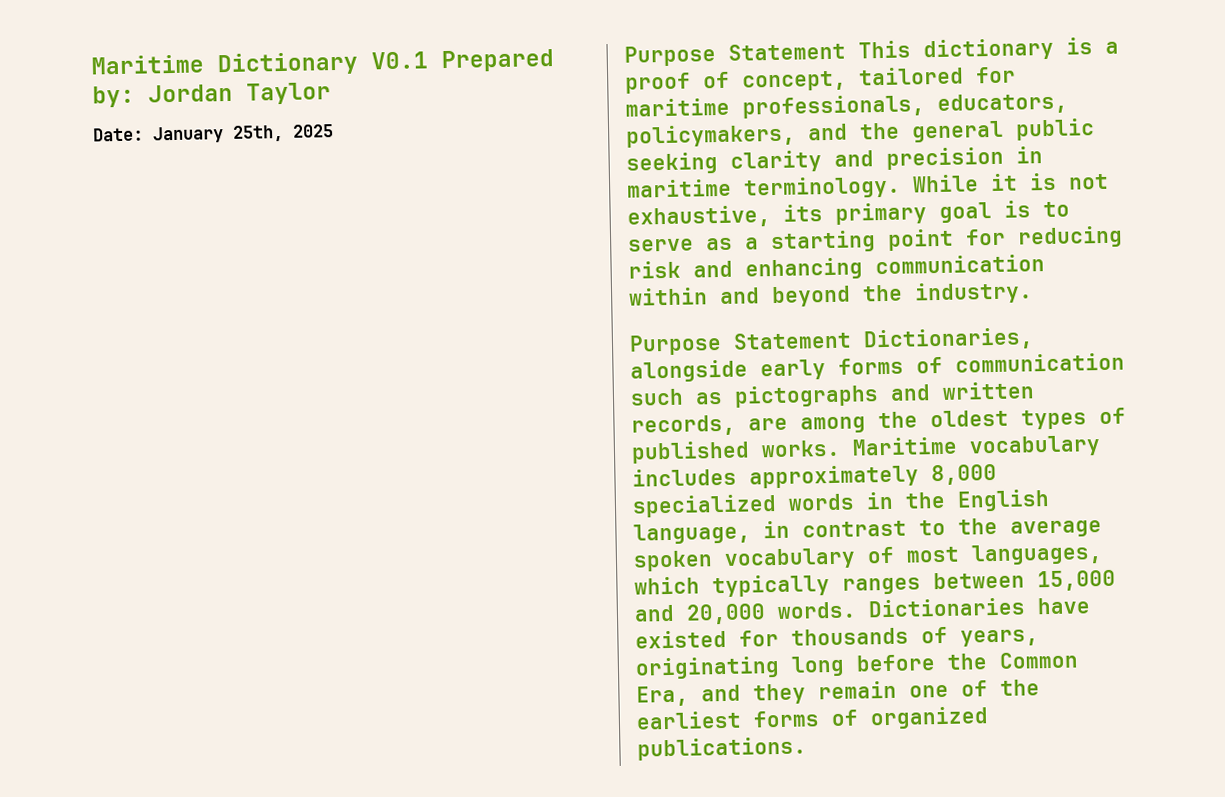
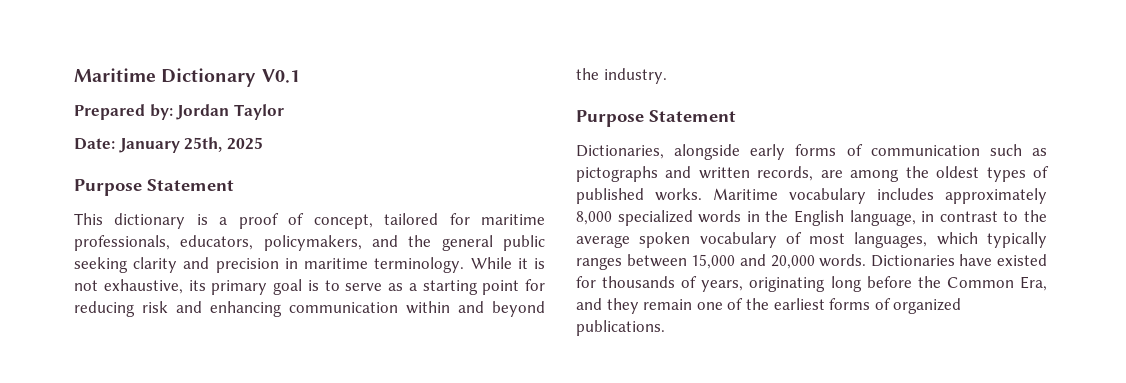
- Maritime Dictionary V0.1 Prepared by: Jordan Taylor
+ Maritime Dictionary V0.1
+ Prepared by: Jordan Taylor
  Date: January 25th, 2025
- Purpose Statement This dictionary is a proof of concept, tailored for maritime professionals, educators, policymakers, and the general public seeking clarity and precision in maritime terminology.
+ Purpose Statement
+ This dictionary is a proof of concept, tailored for maritime professionals, educators, policymakers, and the general public seeking clarity and precision in maritime terminology.
  While it is not exhaustive, its primary goal is to serve as a starting point for reducing risk and enhancing communication within and beyond the industry.
- Purpose Statement Dictionaries, alongside early forms of communication such as pictographs and written records, are among the oldest types of published works.
+ Purpose Statement
+ Dictionaries, alongside early forms of communication such as pictographs and written records, are among the oldest types of published works.

